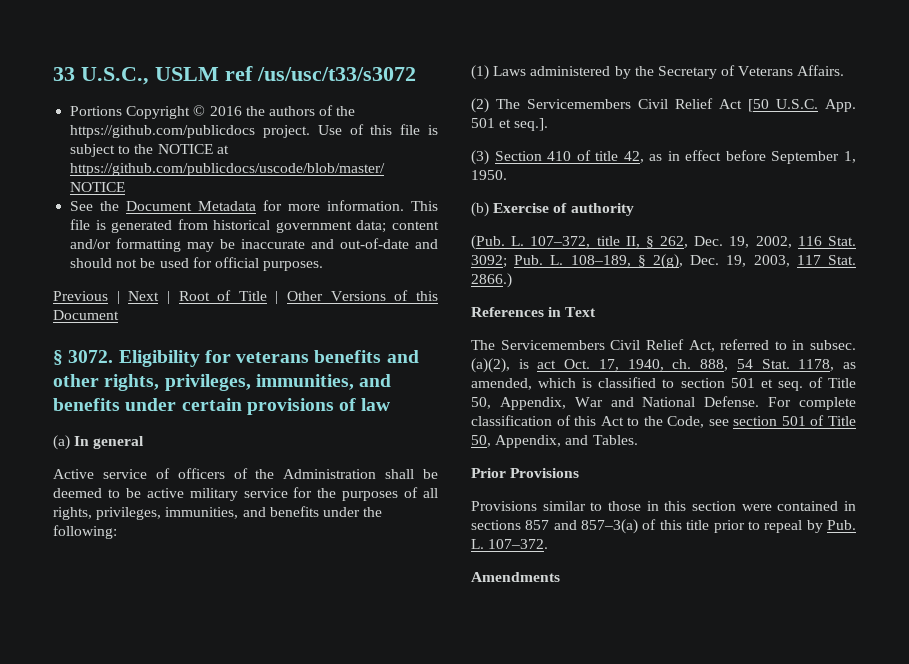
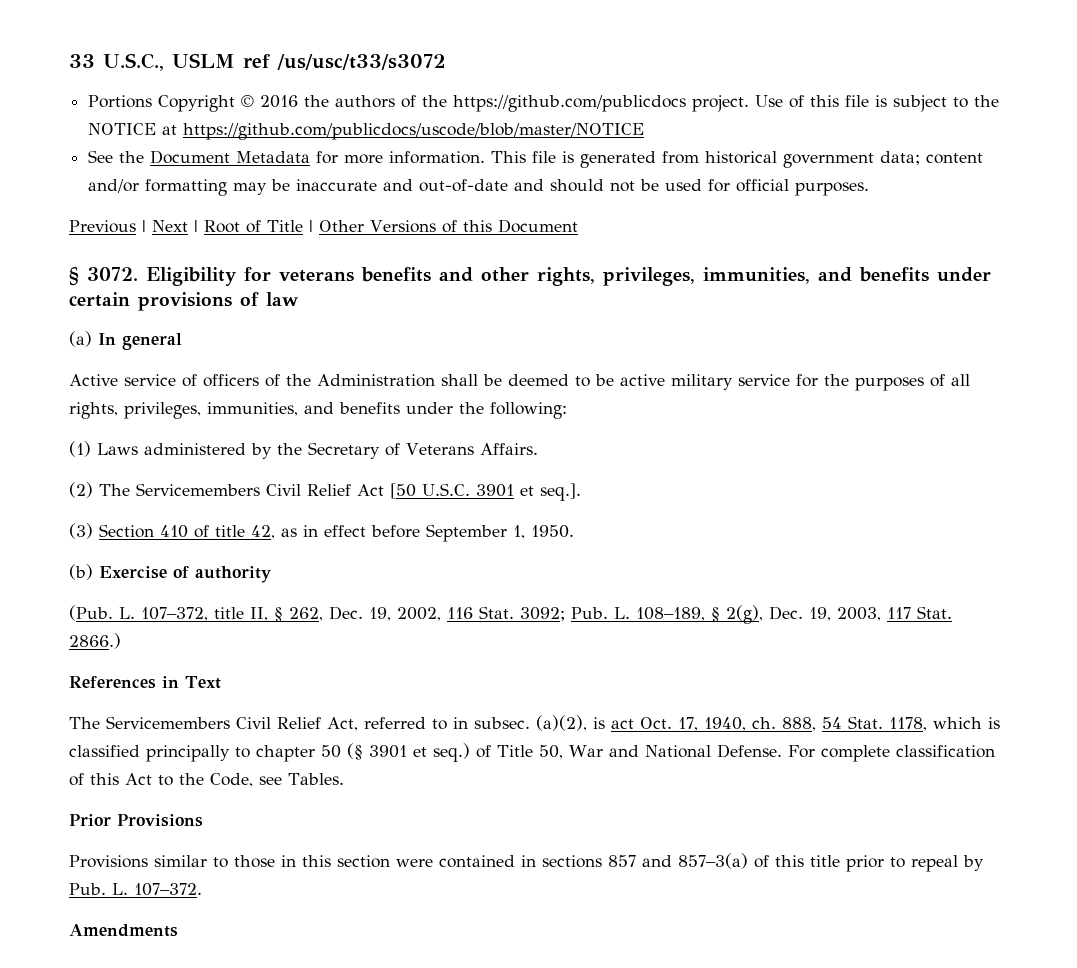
- (2) The Servicemembers Civil Relief Act [50 U.S.C. App. 501 et seq.].
+ (2) The Servicemembers Civil Relief Act [50 U.S.C. 3901 et seq.].
- 1178, as amended, which is classified to section 501 et seq. of Title 50, Appendix, War and National Defense.
+ 1178, which is classified principally to chapter 50 (§ 3901 et seq.) of Title 50, War and National Defense.
- For complete classification of this Act to the Code, see section 501 of Title 50, Appendix, and Tables.
+ For complete classification of this Act to the Code, see Tables.

